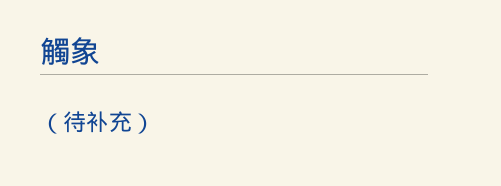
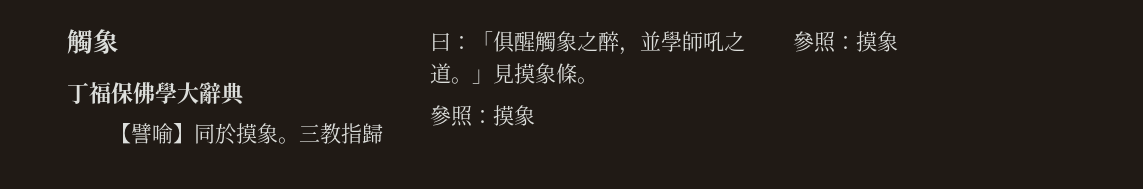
- （待补充）
+ 丁福保佛學大辭典
+ 【譬喻】同於摸象。三教指歸曰：「俱醒觸象之醉，並學師吼之道。」見摸象條。
+ 參照：摸象
+ 參照：摸象

